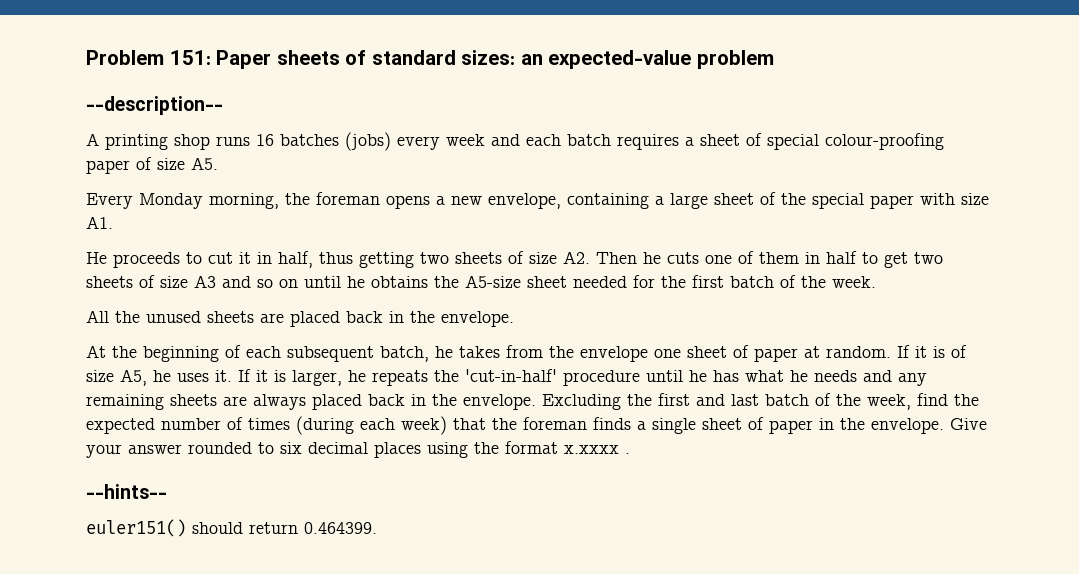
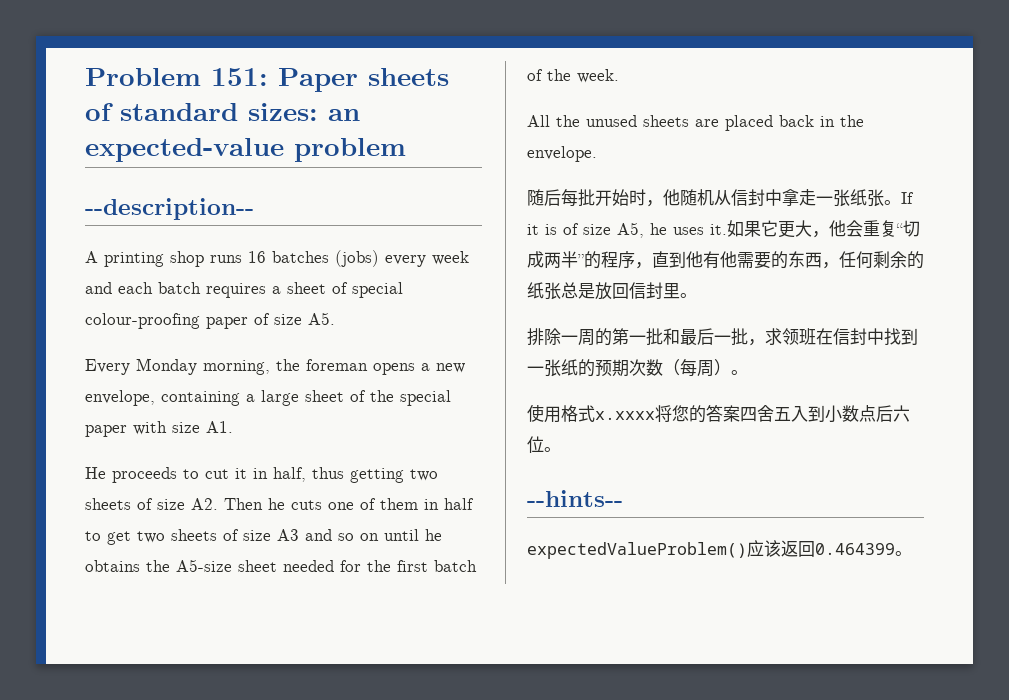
- At the beginning of each subsequent batch, he takes from the envelope one sheet of paper at random.
+ 随后每批开始时，他随机从信封中拿走一张纸张。
- If it is larger, he repeats the 'cut-in-half' procedure until he has what he needs and any remaining sheets are always placed back in the envelope. Excluding the first and last batch of the week, find the expected number of times (during each week) that the foreman finds a single sheet of paper in the envelope. Give your answer rounded to six decimal places using the format x.xxxx .
+ 如果它更大，他会重复“切成两半”的程序，直到他有他需要的东西，任何剩余的纸张总是放回信封里。
+ 排除一周的第一批和最后一批，求领班在信封中找到一张纸的预期次数（每周）。
+ 使用格式x.xxxx将您的答案四舍五入到小数点后六位。
  --hints--
- euler151() should return 0.464399.
+ expectedValueProblem()应该返回0.464399。

